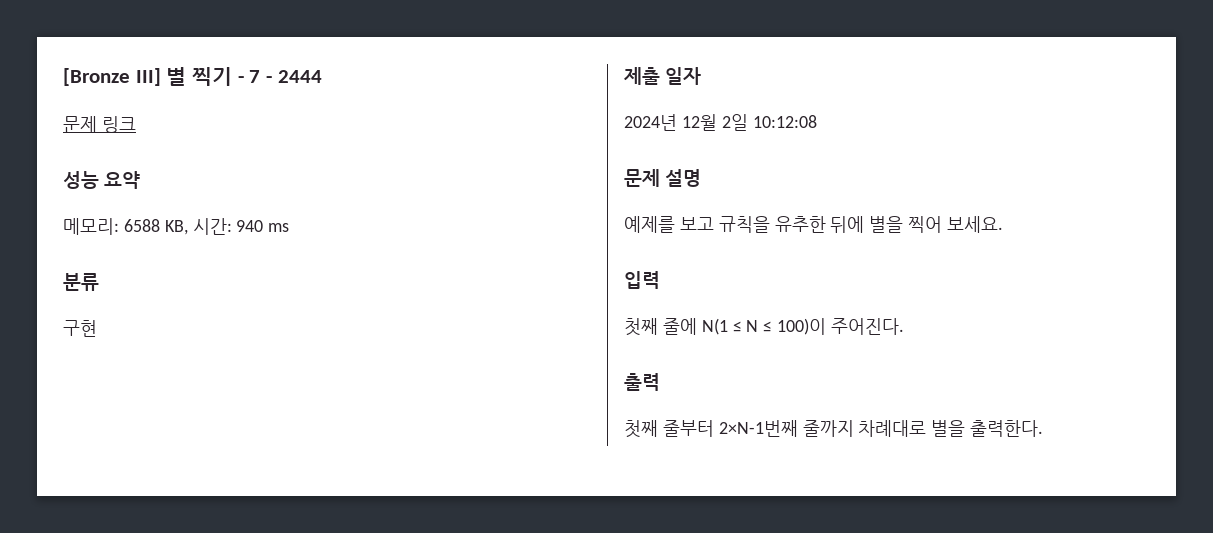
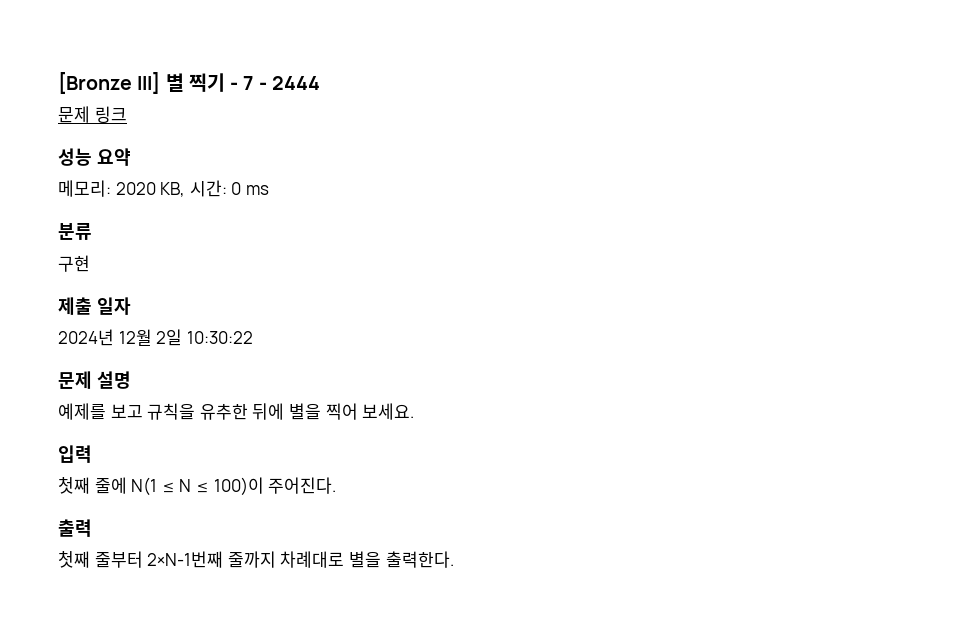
- 메모리: 6588 KB, 시간: 940 ms
+ 메모리: 2020 KB, 시간: 0 ms
- 2024년 12월 2일 10:12:08
+ 2024년 12월 2일 10:30:22

